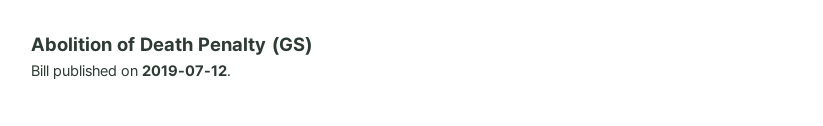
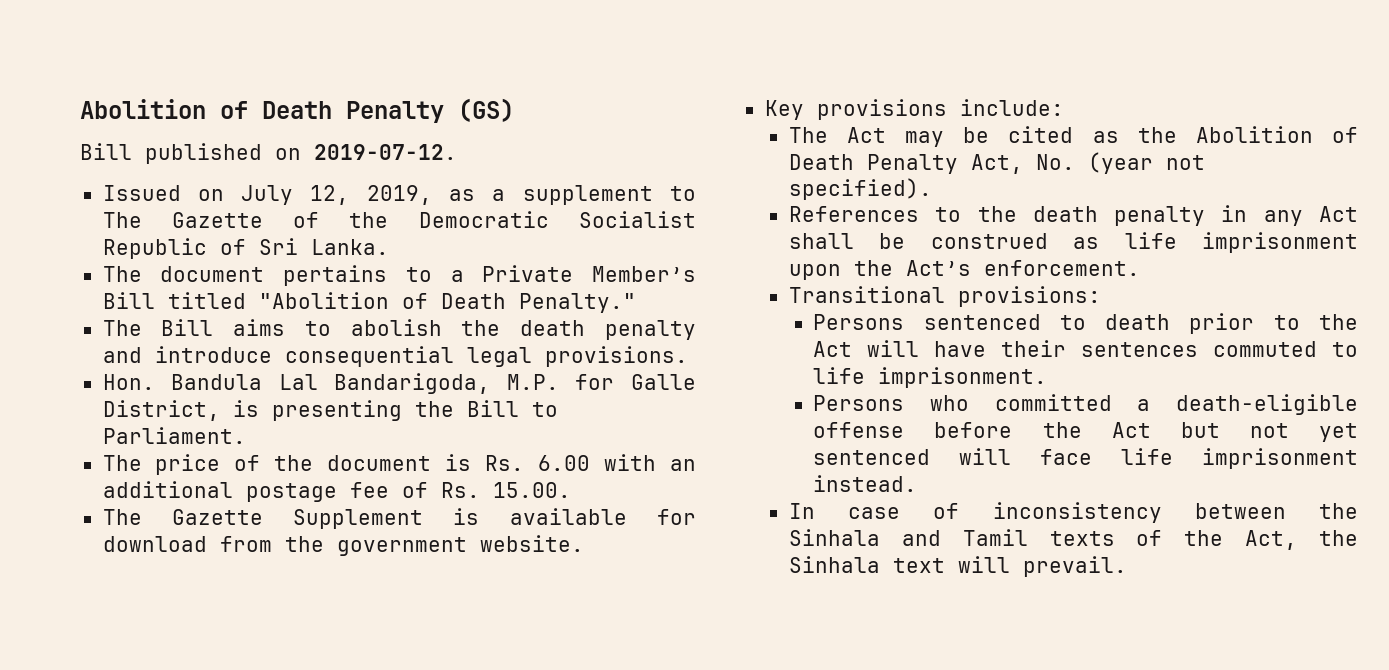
+ Issued on July 12, 2019, as a supplement to The Gazette of the Democratic Socialist Republic of Sri Lanka.
+ The document pertains to a Private Member’s Bill titled "Abolition of Death Penalty."
+ The Bill aims to abolish the death penalty and introduce consequential legal provisions.
+ Hon. Bandula Lal Bandarigoda, M.P. for Galle District, is presenting the Bill to Parliament.
+ The price of the document is Rs. 6.00 with an additional postage fee of Rs. 15.00.
+ The Gazette Supplement is available for download from the government website.
+ Key provisions include:
+ The Act may be cited as the Abolition of Death Penalty Act, No. (year not specified).
+ References to the death penalty in any Act shall be construed as life imprisonment upon the Act’s enforcement.
+ Transitional provisions:
+ Persons sentenced to death prior to the Act will have their sentences commuted to life imprisonment.
+ Persons who committed a death-eligible offense before the Act but not yet sentenced will face life imprisonment instead.
+ In case of inconsistency between the Sinhala and Tamil texts of the Act, the Sinhala text will prevail.

